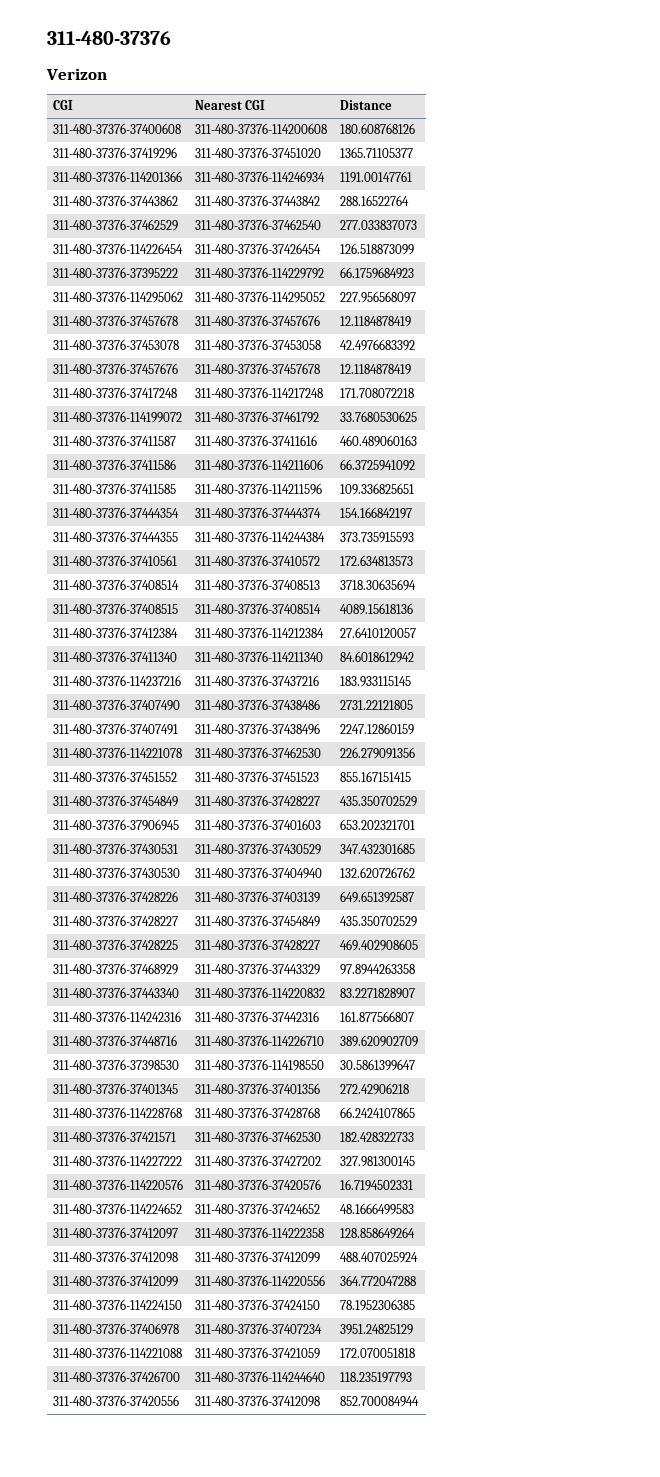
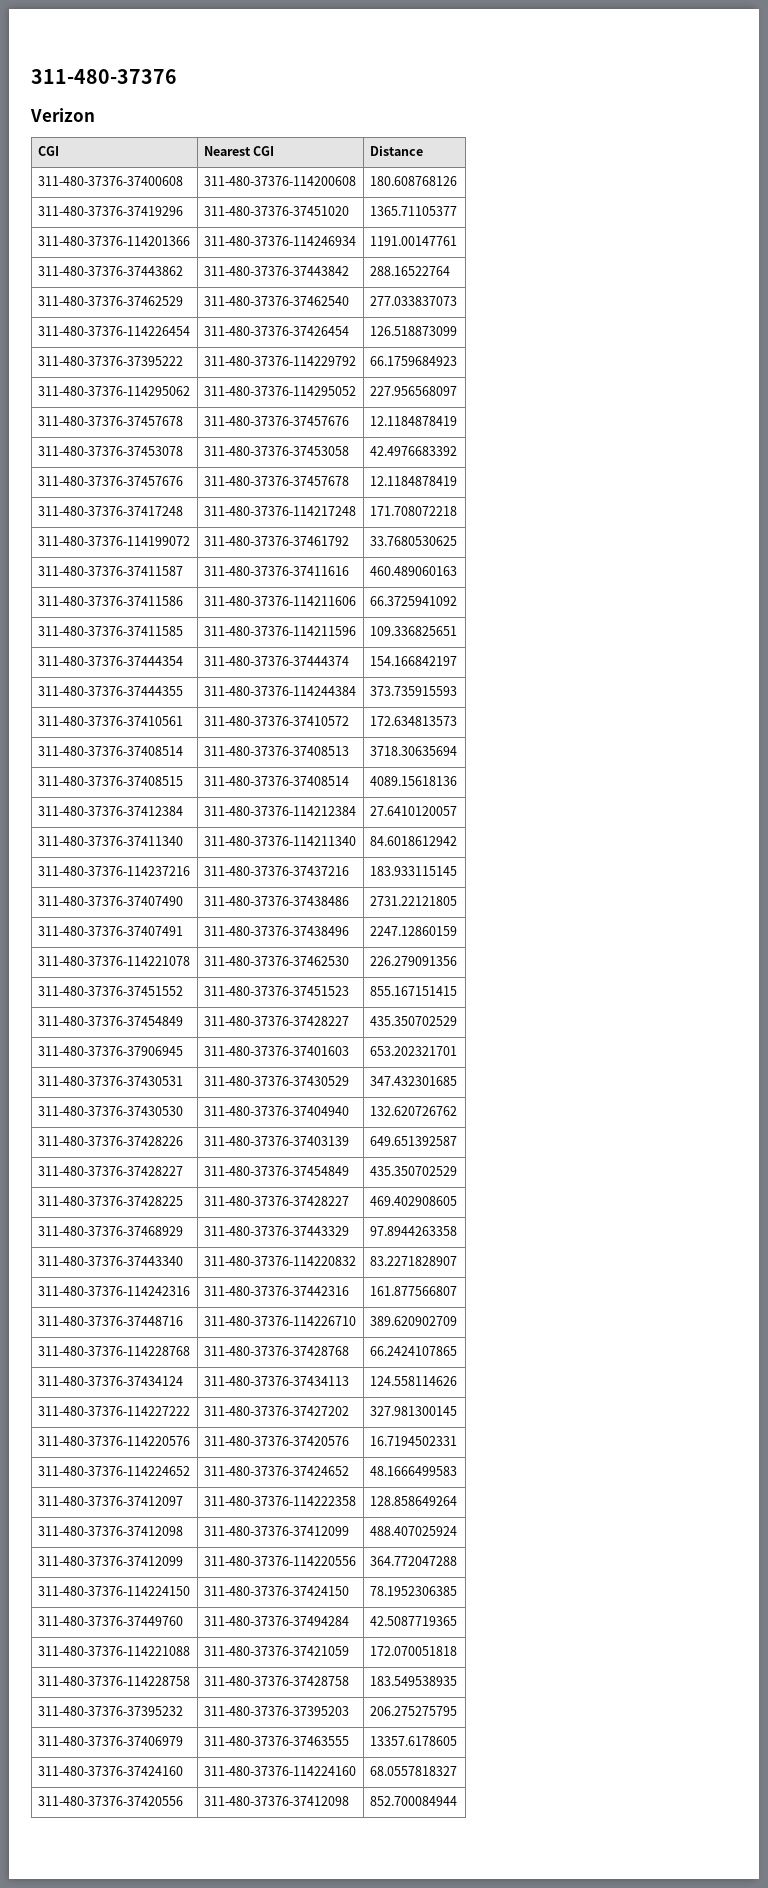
- 311-480-37376-37398530 | 311-480-37376-114198550 | 30.5861399647
- 311-480-37376-37401345 | 311-480-37376-37401356 | 272.42906218
- 311-480-37376-37421571 | 311-480-37376-37462530 | 182.428322733
+ 311-480-37376-37434124 | 311-480-37376-37434113 | 124.558114626
- 311-480-37376-37406978 | 311-480-37376-37407234 | 3951.24825129
+ 311-480-37376-37449760 | 311-480-37376-37494284 | 42.5087719365
- 311-480-37376-37426700 | 311-480-37376-114244640 | 118.235197793
+ 311-480-37376-114228758 | 311-480-37376-37428758 | 183.549538935
+ 311-480-37376-37395232 | 311-480-37376-37395203 | 206.275275795
+ 311-480-37376-37406979 | 311-480-37376-37463555 | 13357.6178605
+ 311-480-37376-37424160 | 311-480-37376-114224160 | 68.0557818327

